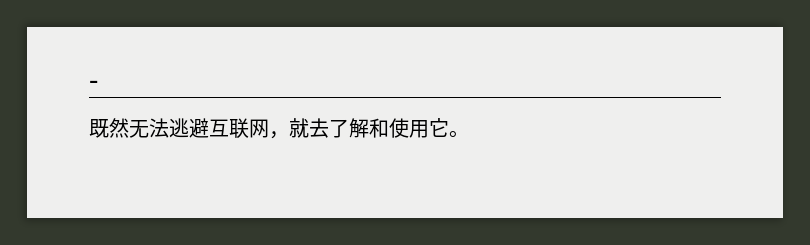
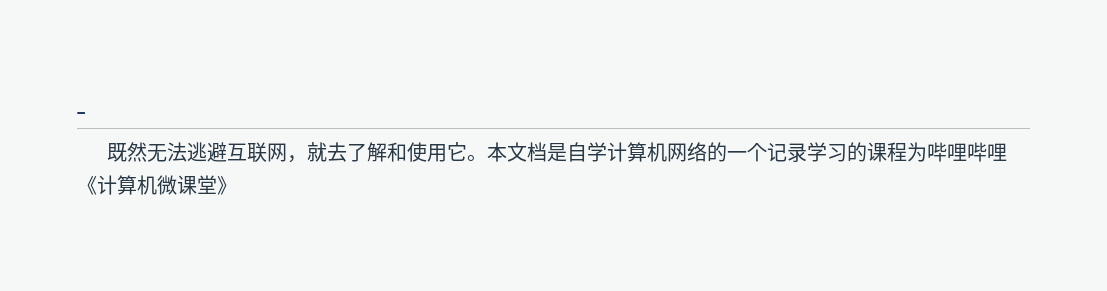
+ 本文档是自学计算机网络的一个记录学习的课程为哔哩哔哩《计算机微课堂》

